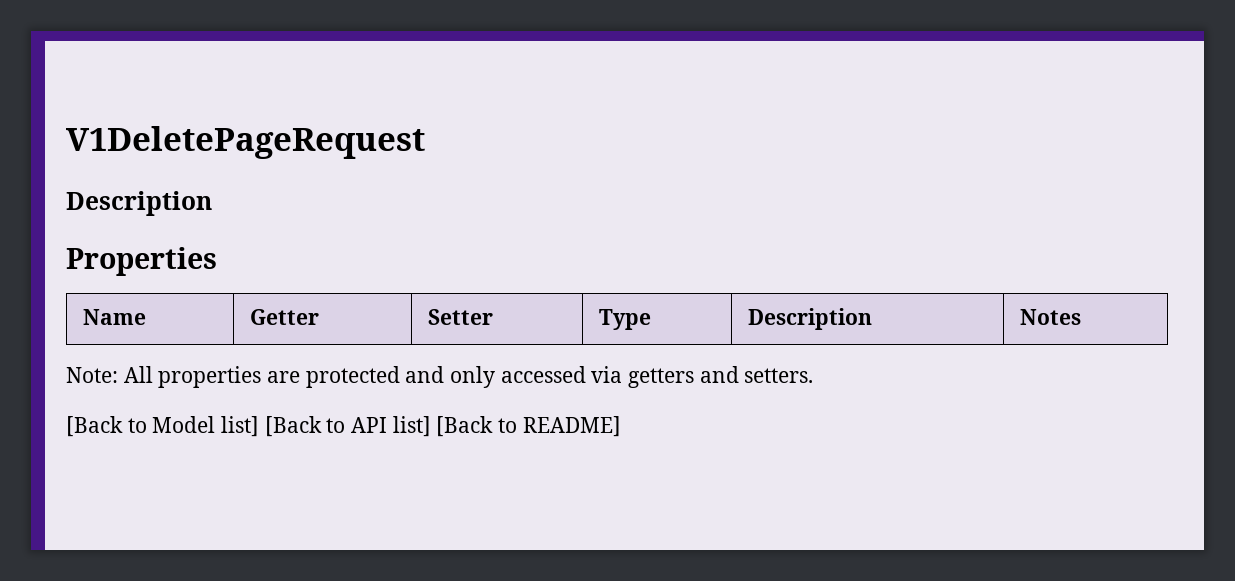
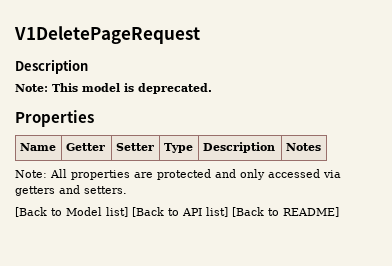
+ Note: This model is deprecated.

